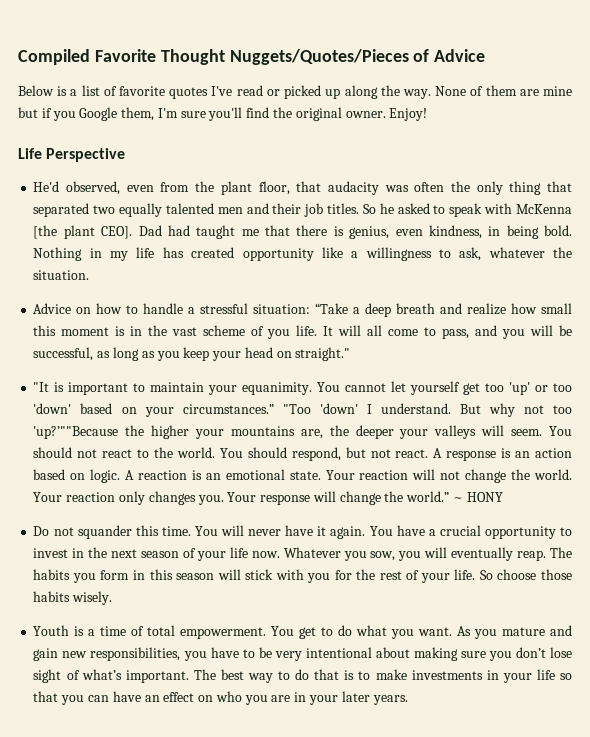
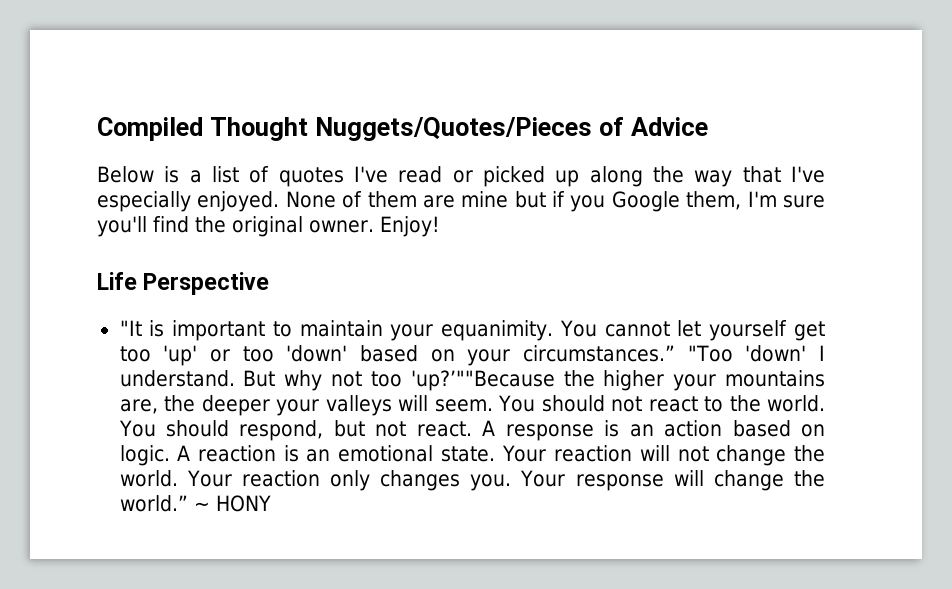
- Compiled Favorite Thought Nuggets/Quotes/Pieces of Advice
+ Compiled Thought Nuggets/Quotes/Pieces of Advice
- Below is a list of favorite quotes I've read or picked up along the way.
+ Below is a list of quotes I've read or picked up along the way that I've especially enjoyed.
- He'd observed, even from the plant floor, that audacity was often the only thing that separated two equally talented men and their job titles. So he asked to speak with McKenna [the plant CEO]. Dad had taught me that there is genius, even kindness, in being bold. Nothing in my life has created opportunity like a willingness to ask, whatever the situation.
- Advice on how to handle a stressful situation: “Take a deep breath and realize how small this moment is in the vast scheme of you life. It will all come to pass, and you will be successful, as long as you keep your head on straight."
- Do not squander this time. You will never have it again. You have a crucial opportunity to invest in the next season of your life now. Whatever you sow, you will eventually reap. The habits you form in this season will stick with you for the rest of your life. So choose those habits wisely.
- Youth is a time of total empowerment. You get to do what you want. As you mature and gain new responsibilities, you have to be very intentional about making sure you don’t lose sight of what’s important. The best way to do that is to make investments in your life so that you can have an effect on who you are in your later years.

